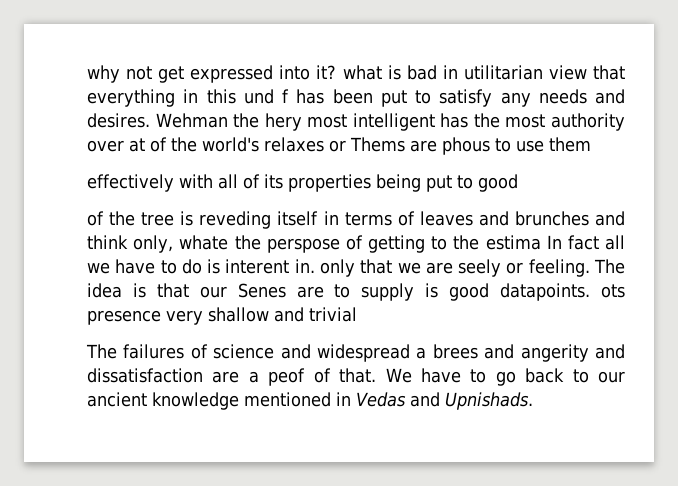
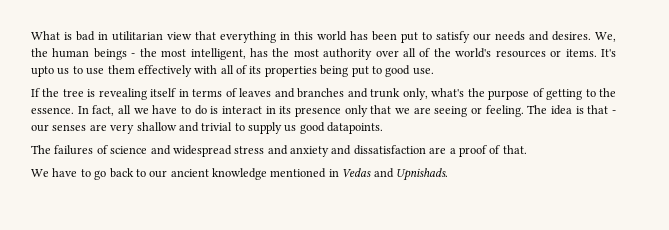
- why not get expressed into it? what is bad in utilitarian view that everything in this und f has been put to satisfy any needs and desires.
+ What is bad in utilitarian view that everything in this world has been put to satisfy our needs and desires.
- Wehman the hery most intelligent has the most authority over at of the world's relaxes or Thems are phous to use them
- effectively with all of its properties being put to good
- of the tree is reveding itself in terms of leaves and brunches and think only, whate the perspose of getting to the estima In fact all we have to do is interent in. only that we are seely or feeling.
+ We, the human beings - the most intelligent, has the most authority over all of the world's resources or items. It's upto us to use them effectively with all of its properties being put to good use.
+ If the tree is revealing itself in terms of leaves and branches and trunk only, what's the purpose of getting to the essence. In fact, all we have to do is interact in its presence only that we are seeing or feeling.
- The idea is that our Senes are to supply is good datapoints. ots presence very shallow and trivial
+ The idea is that - our senses are very shallow and trivial to supply us good datapoints.
- The failures of science and widespread a brees and angerity and dissatisfaction are a peof of that. We have to go back to our ancient knowledge mentioned in Vedas and Upnishads.
+ The failures of science and widespread stress and anxiety and dissatisfaction are a proof of that.
+ We have to go back to our ancient knowledge mentioned in Vedas and Upnishads.

